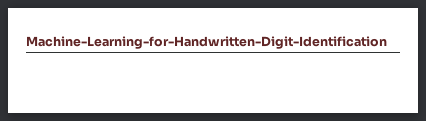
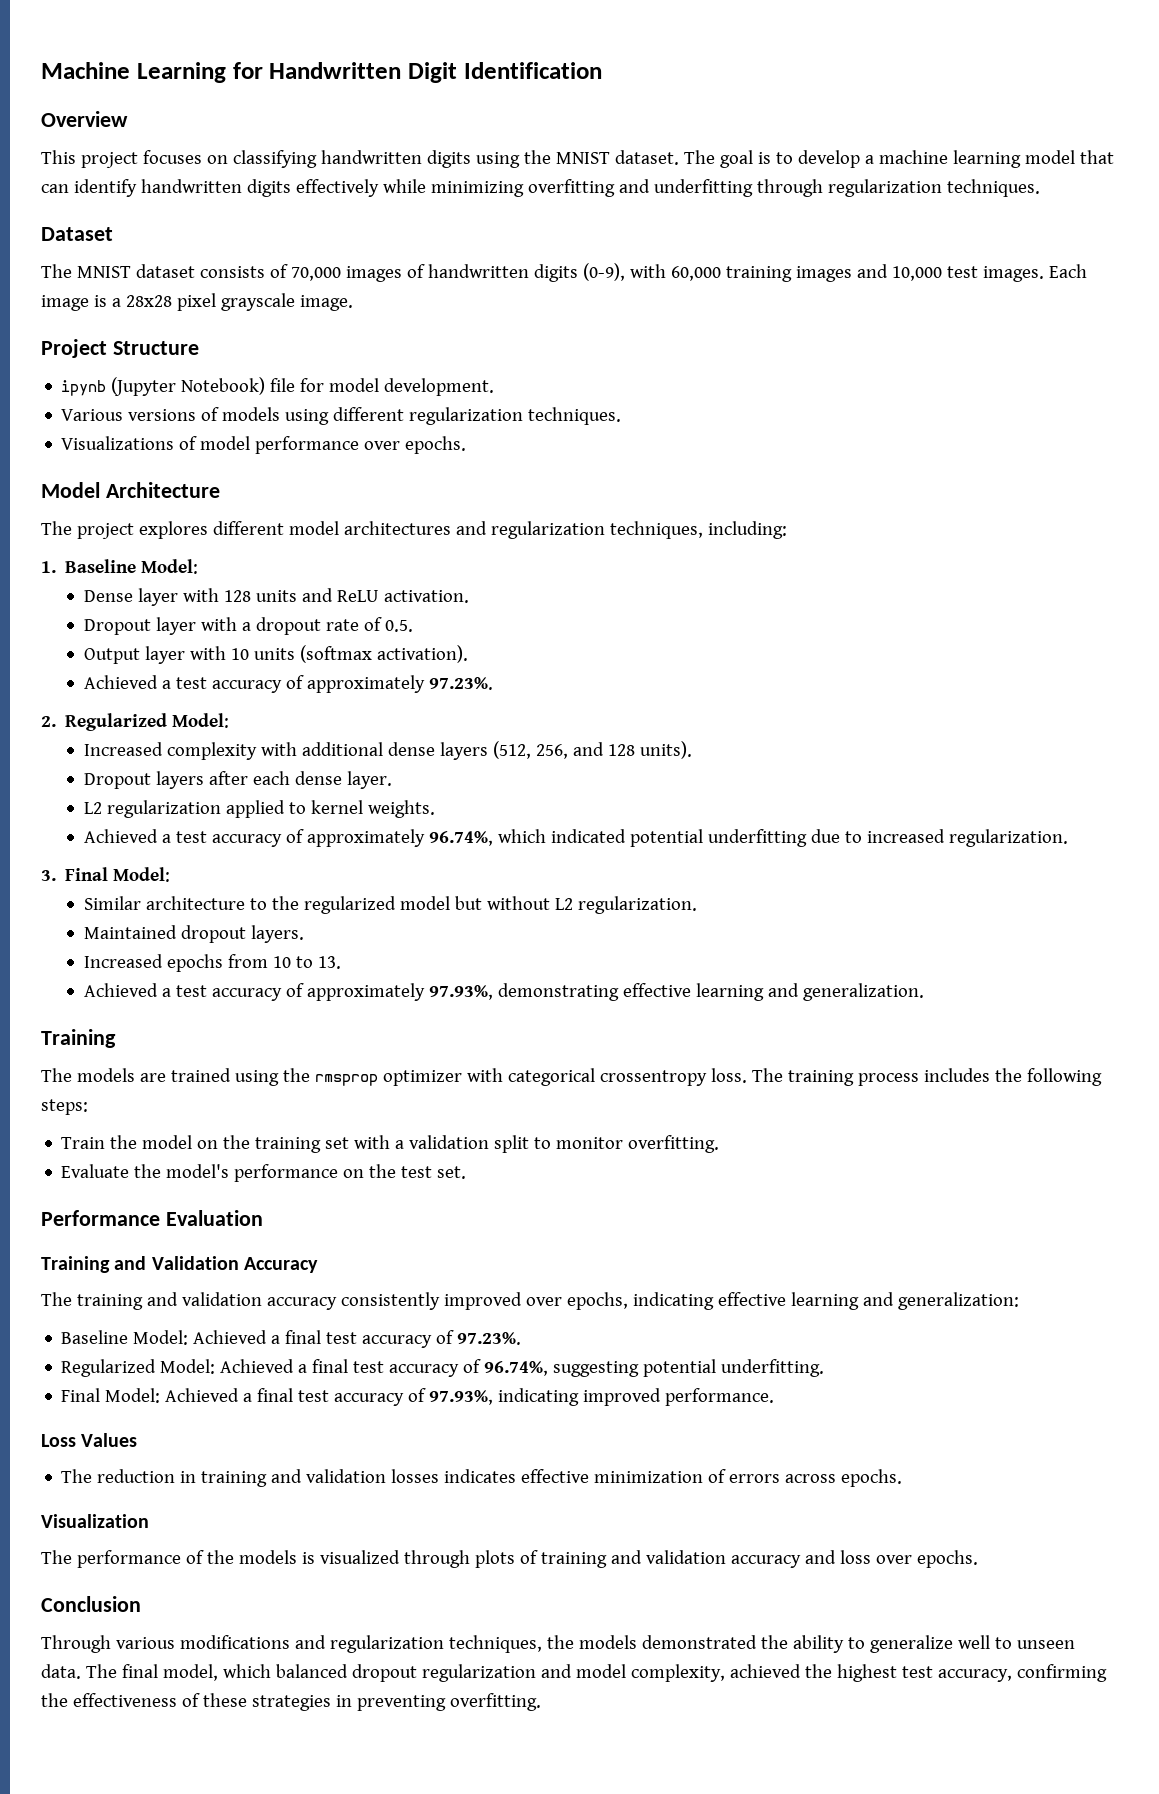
- Machine-Learning-for-Handwritten-Digit-Identification
+ Machine Learning for Handwritten Digit Identification
+ Overview
+ This project focuses on classifying handwritten digits using the MNIST dataset. The goal is to develop a machine learning model that can identify handwritten digits effectively while minimizing overfitting and underfitting through regularization techniques.
+ Dataset
+ The MNIST dataset consists of 70,000 images of handwritten digits (0-9), with 60,000 training images and 10,000 test images. Each image is a 28x28 pixel grayscale image.
+ Project Structure
+ ipynb (Jupyter Notebook) file for model development.
+ Various versions of models using different regularization techniques.
+ Visualizations of model performance over epochs.
+ Model Architecture
+ The project explores different model architectures and regularization techniques, including:
+ 1. Baseline Model:
+ Dense layer with 128 units and ReLU activation.
+ Dropout layer with a dropout rate of 0.5.
+ Output layer with 10 units (softmax activation).
+ Achieved a test accuracy of approximately 97.23%.
+ 2. Regularized Model:
+ Increased complexity with additional dense layers (512, 256, and 128 units).
+ Dropout layers after each dense layer.
+ L2 regularization applied to kernel weights.
+ Achieved a test accuracy of approximately 96.74%, which indicated potential underfitting due to increased regularization.
+ 3. Final Model:
+ Similar architecture to the regularized model but without L2 regularization.
+ Maintained dropout layers.
+ Increased epochs from 10 to 13.
+ Achieved a test accuracy of approximately 97.93%, demonstrating effective learning and generalization.
+ Training
+ The models are trained using the rmsprop optimizer with categorical crossentropy loss. The training process includes the following steps:
+ Train the model on the training set with a validation split to monitor overfitting.
+ Evaluate the model's performance on the test set.
+ Performance Evaluation
+ Training and Validation Accuracy
+ The training and validation accuracy consistently improved over epochs, indicating effective learning and generalization:
+ Baseline Model: Achieved a final test accuracy of 97.23%.
+ Regularized Model: Achieved a final test accuracy of 96.74%, suggesting potential underfitting.
+ Final Model: Achieved a final test accuracy of 97.93%, indicating improved performance.
+ Loss Values
+ The reduction in training and validation losses indicates effective minimization of errors across epochs.
+ Visualization
+ The performance of the models is visualized through plots of training and validation accuracy and loss over epochs.
+ Conclusion
+ Through various modifications and regularization techniques, the models demonstrated the ability to generalize well to unseen data. The final model, which balanced dropout regularization and model complexity, achieved the highest test accuracy, confirming the effectiveness of these strategies in preventing overfitting.

